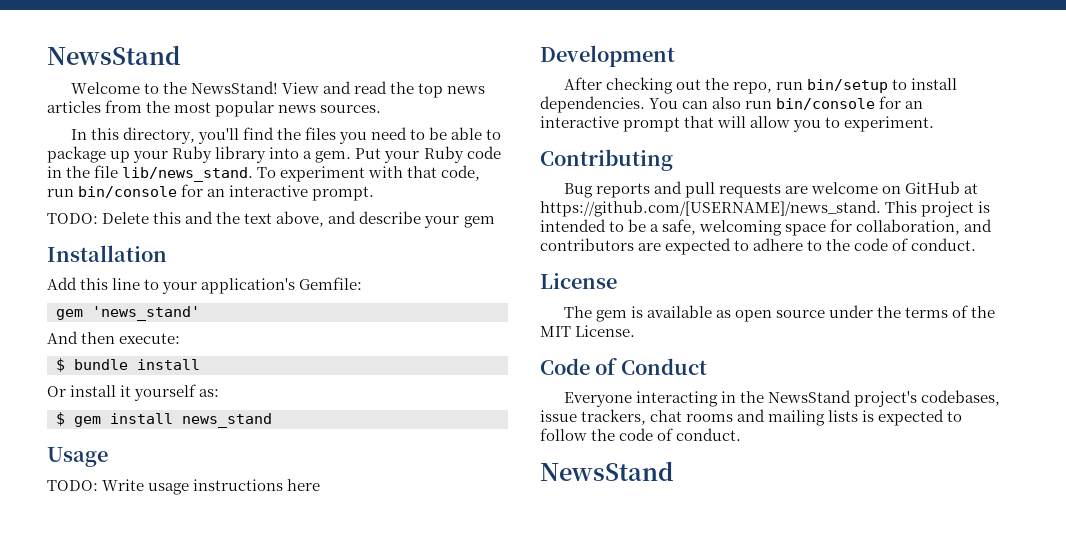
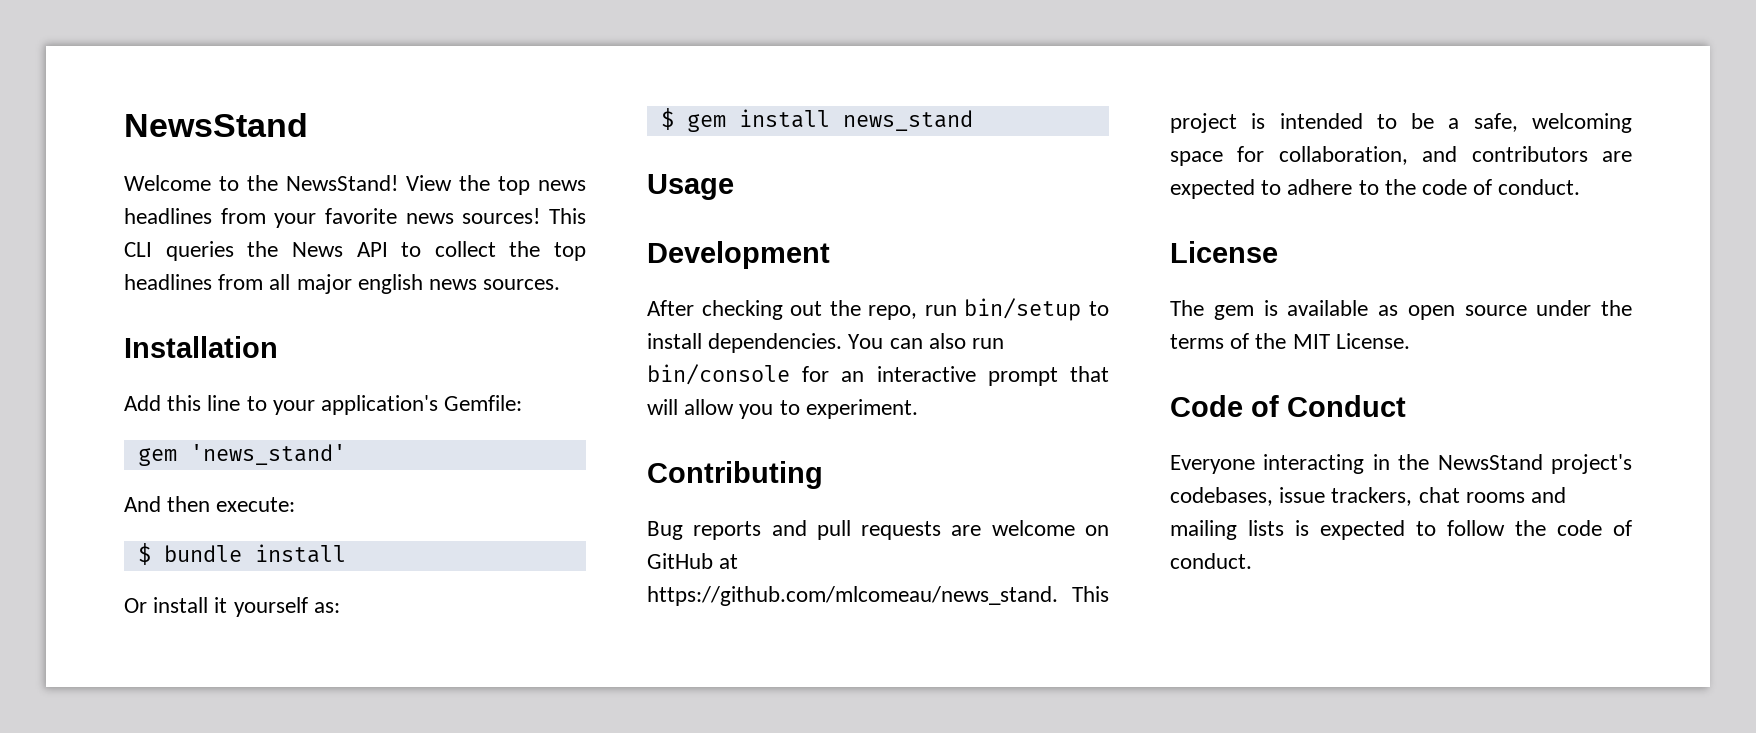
- View and read the top news articles from the most popular news sources.
- In this directory, you'll find the files you need to be able to package up your Ruby library into a gem. Put your Ruby code in the file lib/news_stand. To experiment with that code, run bin/console for an interactive prompt.
- TODO: Delete this and the text above, and describe your gem
+ View the top news headlines from your favorite news sources! This CLI queries the News API to collect the top headlines from all major english news sources.
- TODO: Write usage instructions here
- Bug reports and pull requests are welcome on GitHub at https://github.com/[USERNAME]/news_stand. This project is intended to be a safe, welcoming space for collaboration, and contributors are expected to adhere to the code of conduct.
+ Bug reports and pull requests are welcome on GitHub at https://github.com/mlcomeau/news_stand. This project is intended to be a safe, welcoming space for collaboration, and contributors are expected to adhere to the code of conduct.
  Everyone interacting in the NewsStand project's codebases, issue trackers, chat rooms and mailing lists is expected to follow the code of conduct.
- NewsStand

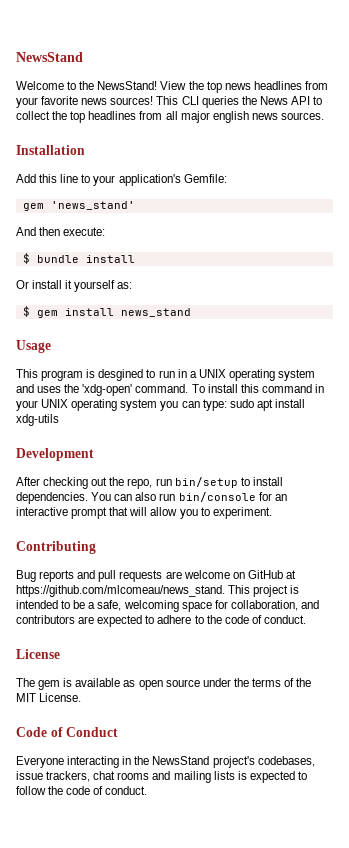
+ This program is desgined to run in a UNIX operating system and uses the 'xdg-open' command. To install this command in your UNIX operating system you can type: sudo apt install xdg-utils

